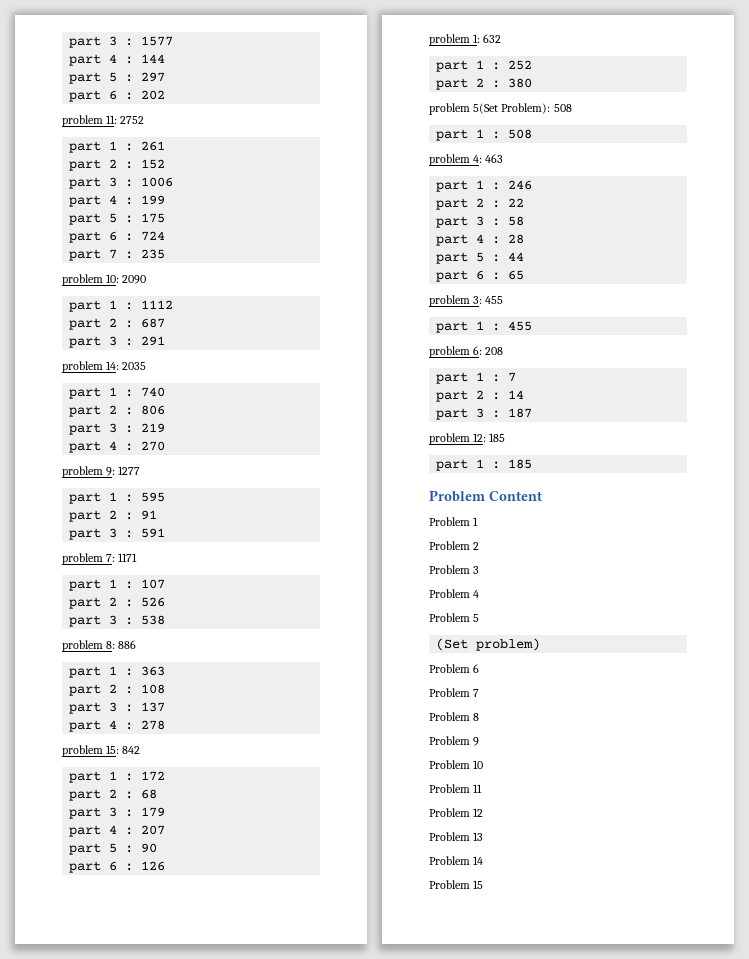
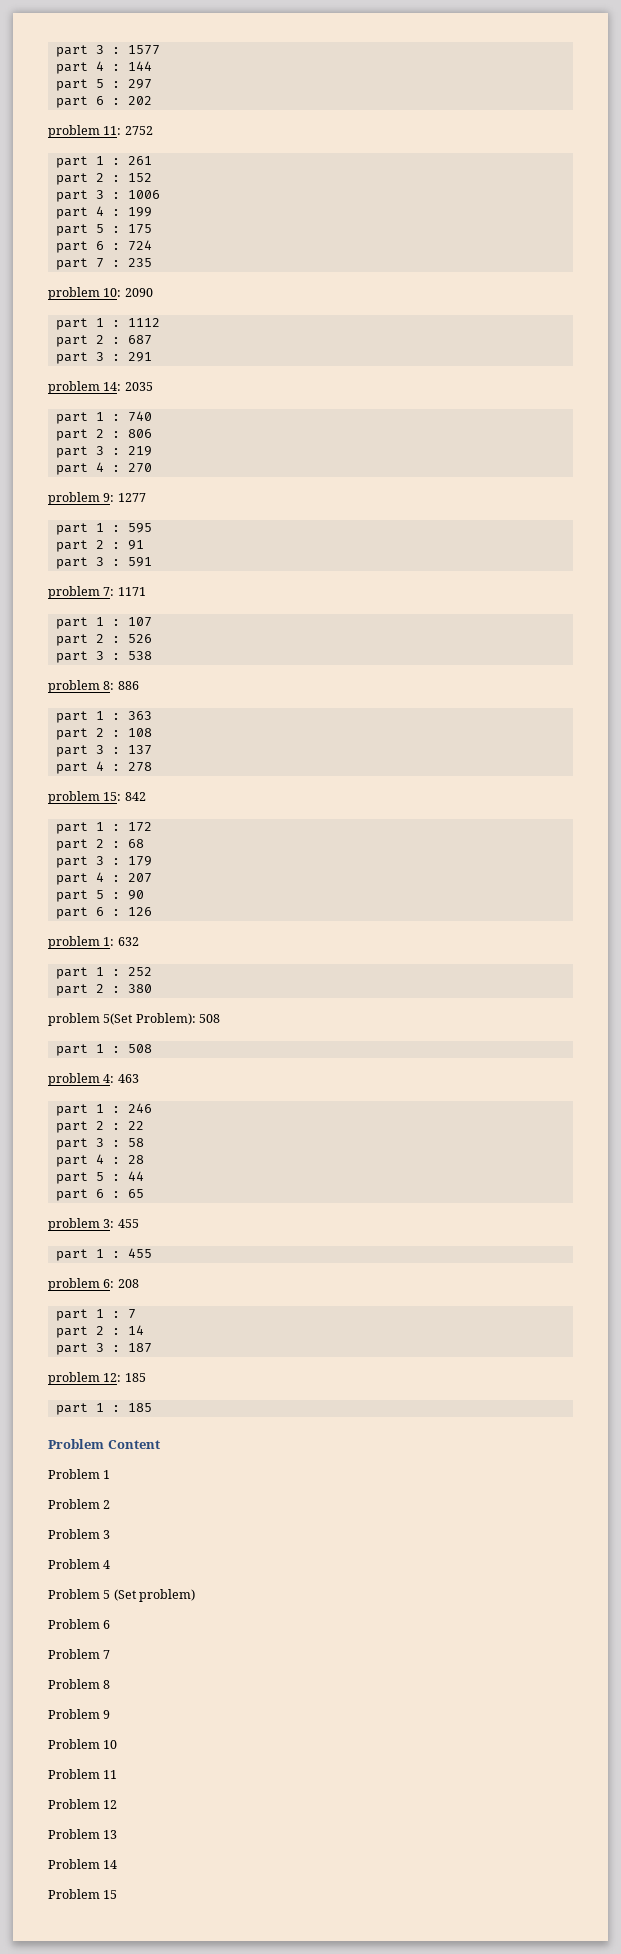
- Problem 5
- (Set problem)
+ Problem 5 (Set problem)

